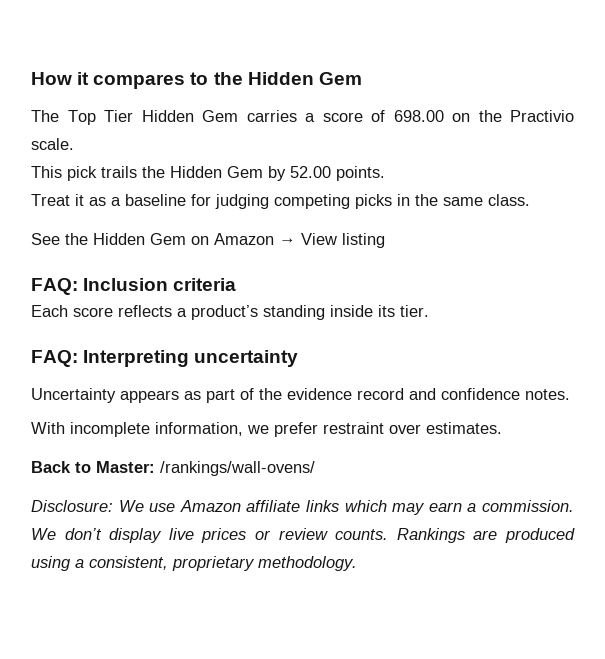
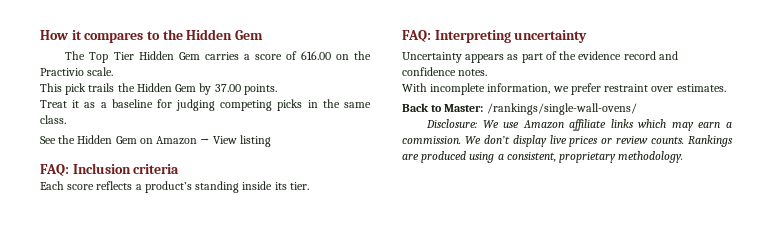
- The Top Tier Hidden Gem carries a score of 698.00 on the Practivio scale.
+ The Top Tier Hidden Gem carries a score of 616.00 on the Practivio scale.
- This pick trails the Hidden Gem by 52.00 points.
+ This pick trails the Hidden Gem by 37.00 points.
- Back to Master: /rankings/wall-ovens/
+ Back to Master: /rankings/single-wall-ovens/

